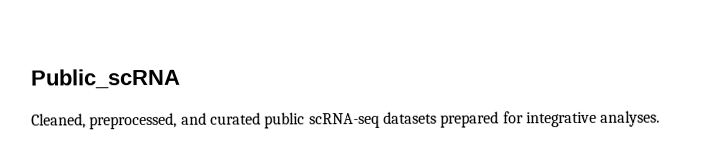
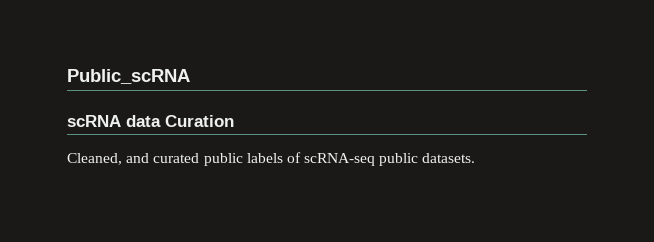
+ scRNA data Curation
- Cleaned, preprocessed, and curated public scRNA-seq datasets prepared for integrative analyses.
+ Cleaned, and curated public labels of scRNA-seq public datasets.

